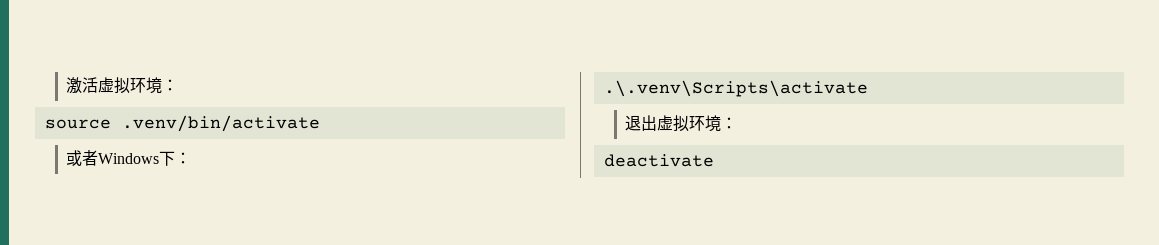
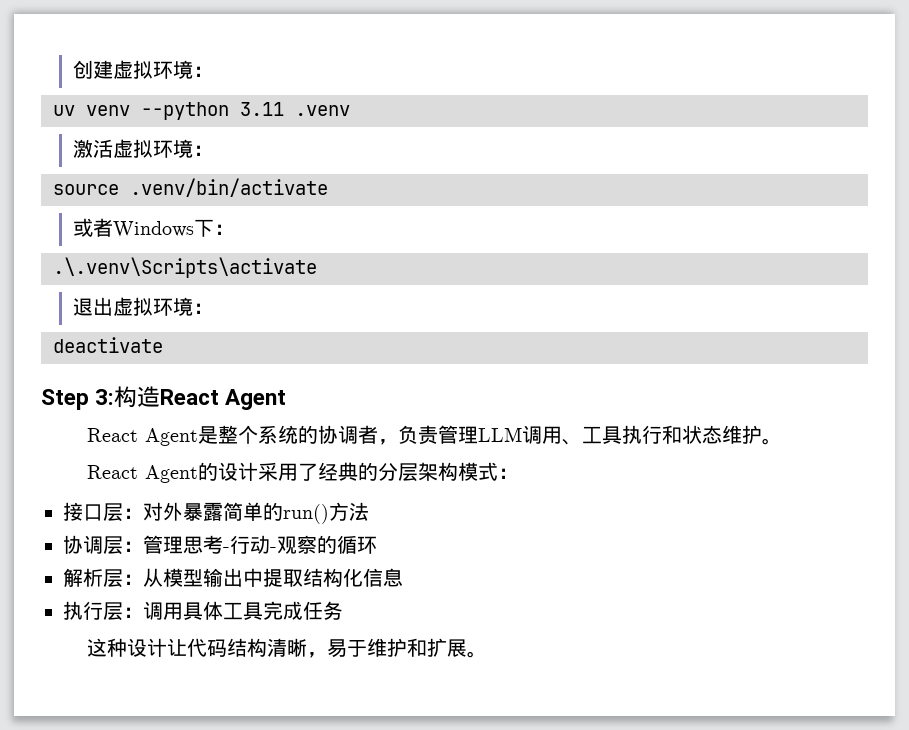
+ 创建虚拟环境：
+ uv venv --python 3.11 .venv
+ Step 3:构造React Agent
+ React Agent是整个系统的协调者，负责管理LLM调用、工具执行和状态维护。
+ React Agent的设计采用了经典的分层架构模式：
+ 接口层：对外暴露简单的run()方法
+ 协调层：管理思考-行动-观察的循环
+ 解析层：从模型输出中提取结构化信息
+ 执行层：调用具体工具完成任务
+ 这种设计让代码结构清晰，易于维护和扩展。

